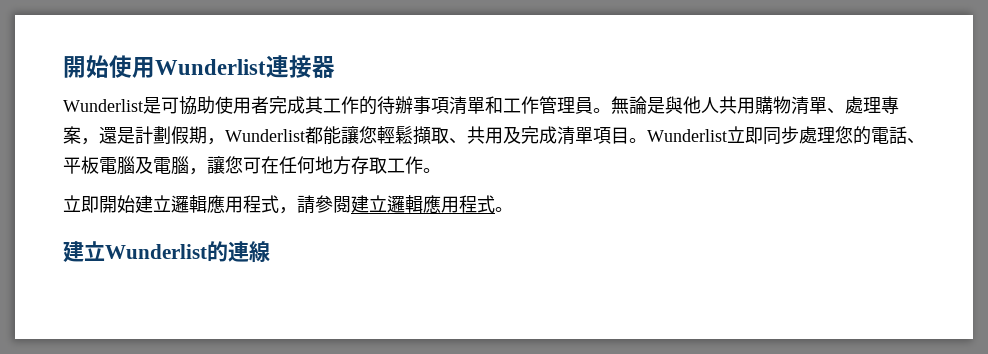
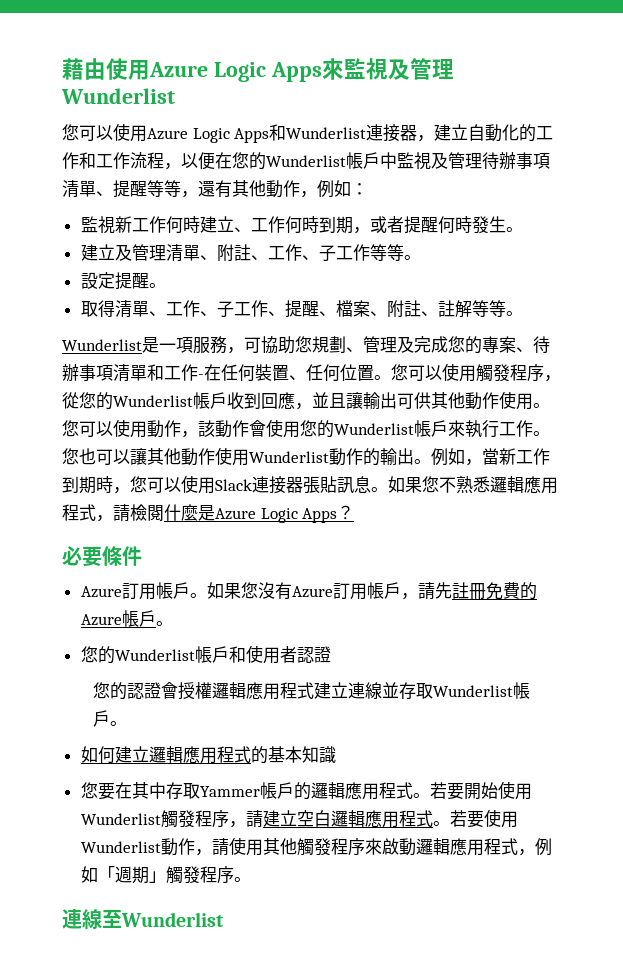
- 開始使用Wunderlist連接器
- Wunderlist是可協助使用者完成其工作的待辦事項清單和工作管理員。無論是與他人共用購物清單、處理專案，還是計劃假期，Wunderlist都能讓您輕鬆擷取、共用及完成清單項目。Wunderlist立即同步處理您的電話、平板電腦及電腦，讓您可在任何地方存取工作。
- 立即開始建立邏輯應用程式，請參閱建立邏輯應用程式。
- 建立Wunderlist的連線
+ 藉由使用Azure Logic Apps來監視及管理Wunderlist
+ 您可以使用Azure Logic Apps和Wunderlist連接器，建立自動化的工作和工作流程，以便在您的Wunderlist帳戶中監視及管理待辦事項清單、提醒等等，還有其他動作，例如：
+ 監視新工作何時建立、工作何時到期，或者提醒何時發生。
+ 建立及管理清單、附註、工作、子工作等等。
+ 設定提醒。
+ 取得清單、工作、子工作、提醒、檔案、附註、註解等等。
+ Wunderlist是一項服務，可協助您規劃、管理及完成您的專案、待辦事項清單和工作-在任何裝置、任何位置。您可以使用觸發程序，從您的Wunderlist帳戶收到回應，並且讓輸出可供其他動作使用。您可以使用動作，該動作會使用您的Wunderlist帳戶來執行工作。您也可以讓其他動作使用Wunderlist動作的輸出。例如，當新工作到期時，您可以使用Slack連接器張貼訊息。如果您不熟悉邏輯應用程式，請檢閱什麼是Azure Logic Apps？
+ 必要條件
+ Azure訂用帳戶。如果您沒有Azure訂用帳戶，請先註冊免費的Azure帳戶。
+ 您的Wunderlist帳戶和使用者認證
+ 您的認證會授權邏輯應用程式建立連線並存取Wunderlist帳戶。
+ 如何建立邏輯應用程式的基本知識
+ 您要在其中存取Yammer帳戶的邏輯應用程式。若要開始使用Wunderlist觸發程序，請建立空白邏輯應用程式。若要使用Wunderlist動作，請使用其他觸發程序來啟動邏輯應用程式，例如「週期」觸發程序。
+ 連線至Wunderlist

